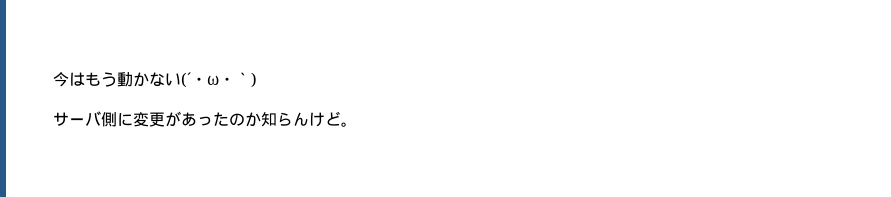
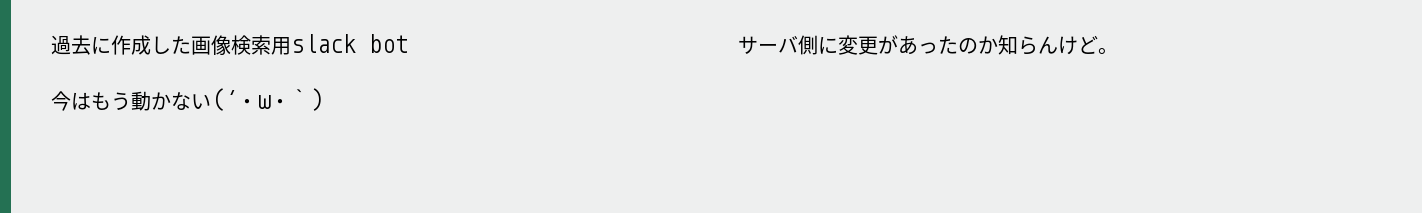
+ 過去に作成した画像検索用slack bot

